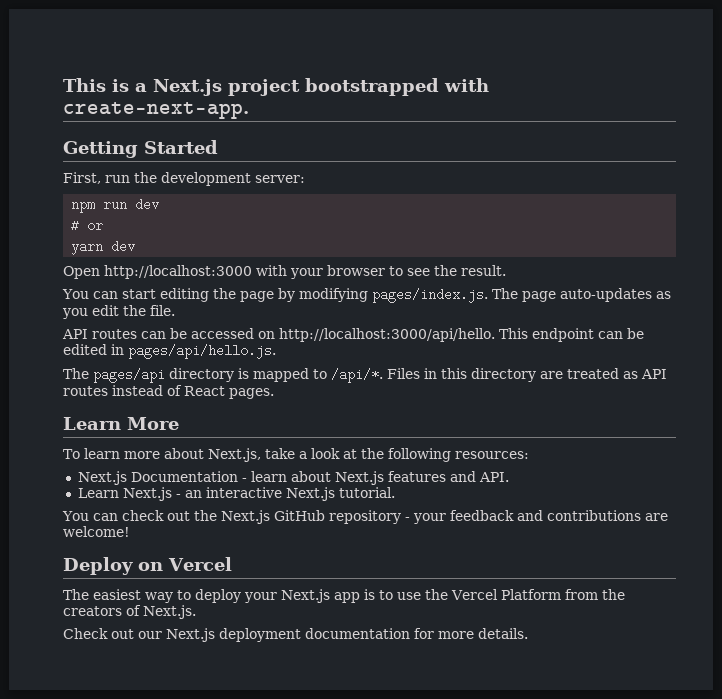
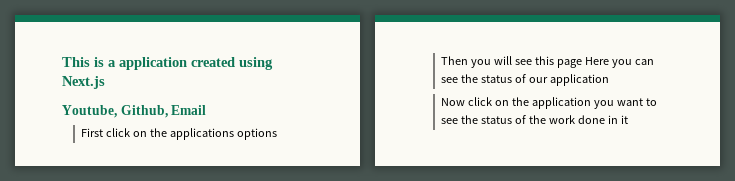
- This is a Next.js project bootstrapped with create-next-app.
- Getting Started
- First, run the development server:
- npm run dev
- # or
- yarn dev
- Open http://localhost:3000 with your browser to see the result.
- You can start editing the page by modifying pages/index.js. The page auto-updates as you edit the file.
- API routes can be accessed on http://localhost:3000/api/hello. This endpoint can be edited in pages/api/hello.js.
- The pages/api directory is mapped to /api/*. Files in this directory are treated as API routes instead of React pages.
- Learn More
- To learn more about Next.js, take a look at the following resources:
- Next.js Documentation - learn about Next.js features and API.
- Learn Next.js - an interactive Next.js tutorial.
- You can check out the Next.js GitHub repository - your feedback and contributions are welcome!
- Deploy on Vercel
- The easiest way to deploy your Next.js app is to use the Vercel Platform from the creators of Next.js.
- Check out our Next.js deployment documentation for more details.
+ This is a application created using Next.js
+ Youtube, Github, Email
+ First click on the applications options
+ Then you will see this page Here you can see the status of our application
+ Now click on the application you want to see the status of the work done in it

